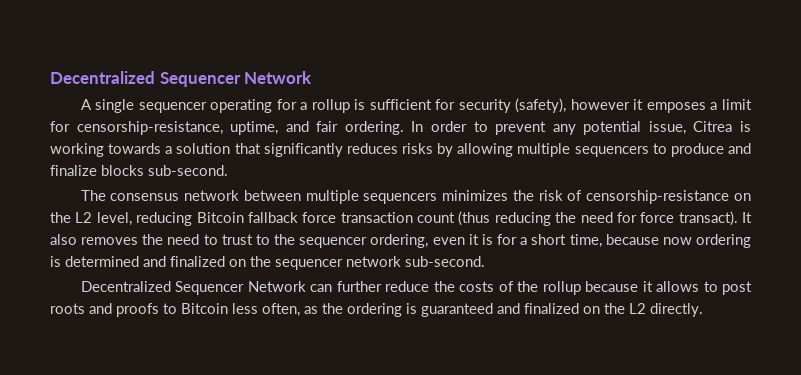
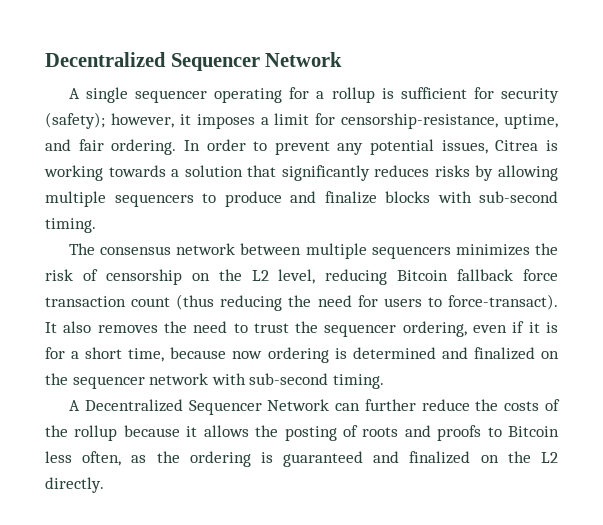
- A single sequencer operating for a rollup is sufficient for security (safety), however it emposes a limit for censorship-resistance, uptime, and fair ordering.
+ A single sequencer operating for a rollup is sufficient for security (safety); however, it imposes a limit for censorship-resistance, uptime, and fair ordering.
- In order to prevent any potential issue, Citrea is working towards a solution that significantly reduces risks by allowing multiple sequencers to produce and finalize blocks sub-second.
+ In order to prevent any potential issues, Citrea is working towards a solution that significantly reduces risks by allowing multiple sequencers to produce and finalize blocks with sub-second timing.
- The consensus network between multiple sequencers minimizes the risk of censorship-resistance on the L2 level, reducing Bitcoin fallback force transaction count (thus reducing the need for force transact).
+ The consensus network between multiple sequencers minimizes the risk of censorship on the L2 level, reducing Bitcoin fallback force transaction count (thus reducing the need for users to force-transact).
- It also removes the need to trust to the sequencer ordering, even it is for a short time, because now ordering is determined and finalized on the sequencer network sub-second.
- Decentralized Sequencer Network can further reduce the costs of the rollup because it allows to post roots and proofs to Bitcoin less often, as the ordering is guaranteed and finalized on the L2 directly.
+ It also removes the need to trust the sequencer ordering, even if it is for a short time, because now ordering is determined and finalized on the sequencer network with sub-second timing.
+ A Decentralized Sequencer Network can further reduce the costs of the rollup because it allows the posting of roots and proofs to Bitcoin less often, as the ordering is guaranteed and finalized on the L2 directly.

